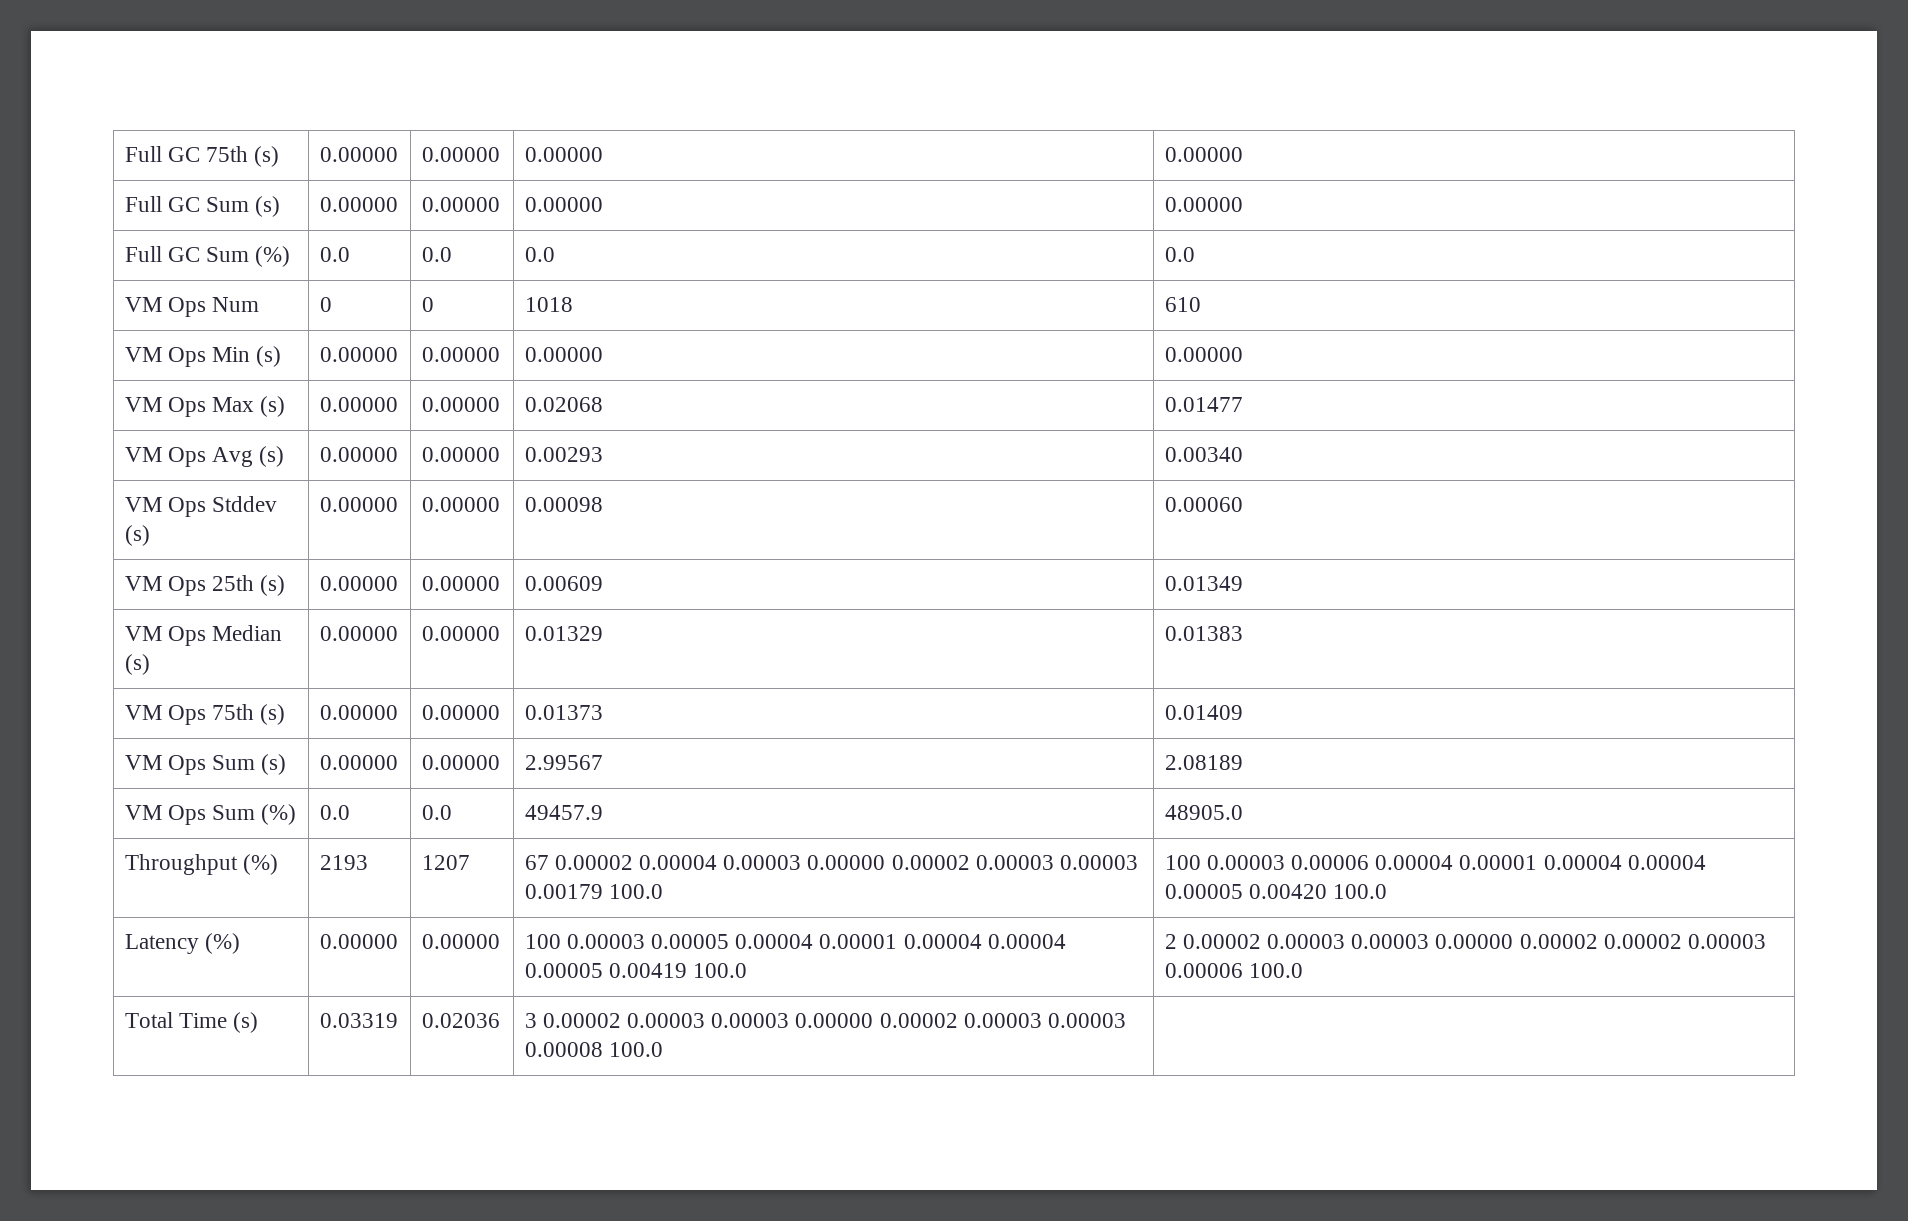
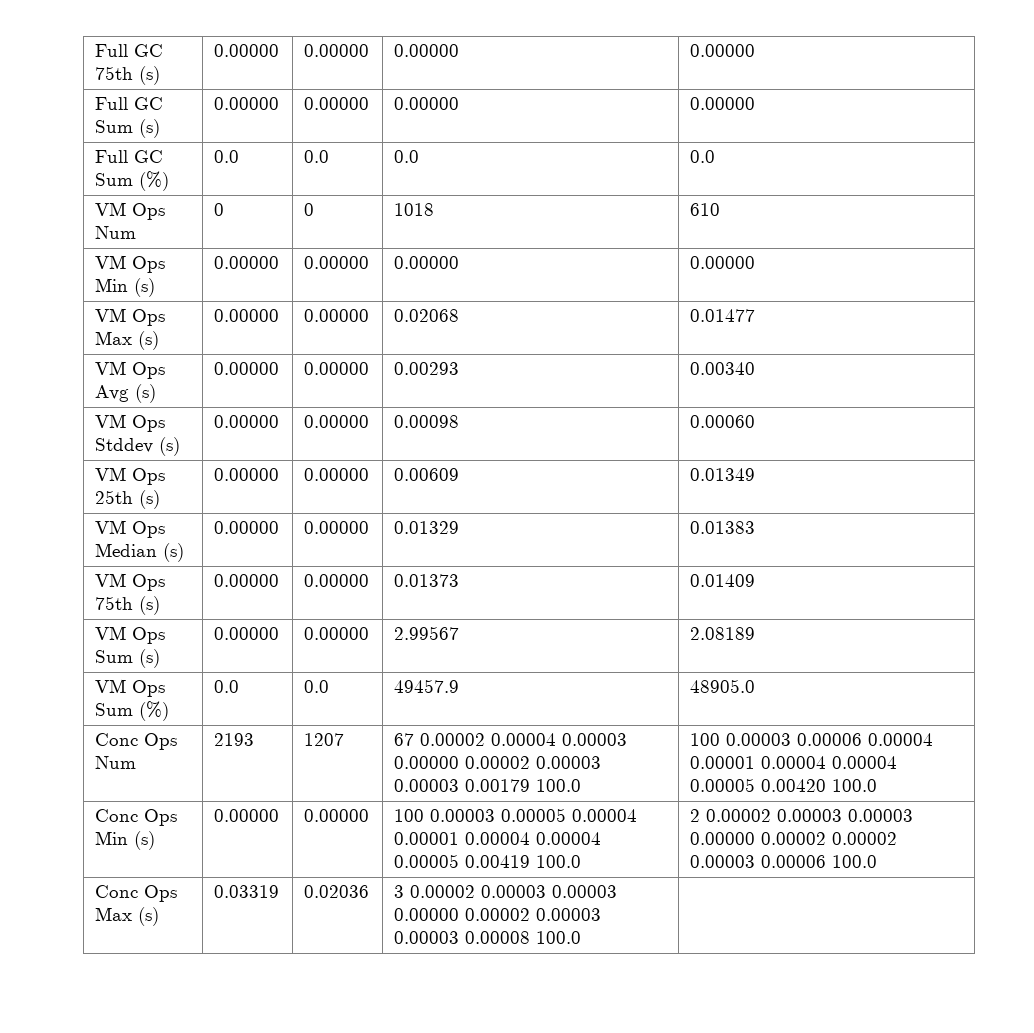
- Throughput (%) | 2193 | 1207 | 67 0.00002 0.00004 0.00003 0.00000 0.00002 0.00003 0.00003 0.00179 100.0 | 100 0.00003 0.00006 0.00004 0.00001 0.00004 0.00004 0.00005 0.00420 100.0
+ Conc Ops Num | 2193 | 1207 | 67 0.00002 0.00004 0.00003 0.00000 0.00002 0.00003 0.00003 0.00179 100.0 | 100 0.00003 0.00006 0.00004 0.00001 0.00004 0.00004 0.00005 0.00420 100.0
- Latency (%) | 0.00000 | 0.00000 | 100 0.00003 0.00005 0.00004 0.00001 0.00004 0.00004 0.00005 0.00419 100.0 | 2 0.00002 0.00003 0.00003 0.00000 0.00002 0.00002 0.00003 0.00006 100.0
+ Conc Ops Min (s) | 0.00000 | 0.00000 | 100 0.00003 0.00005 0.00004 0.00001 0.00004 0.00004 0.00005 0.00419 100.0 | 2 0.00002 0.00003 0.00003 0.00000 0.00002 0.00002 0.00003 0.00006 100.0
- Total Time (s) | 0.03319 | 0.02036 | 3 0.00002 0.00003 0.00003 0.00000 0.00002 0.00003 0.00003 0.00008 100.0 |
+ Conc Ops Max (s) | 0.03319 | 0.02036 | 3 0.00002 0.00003 0.00003 0.00000 0.00002 0.00003 0.00003 0.00008 100.0 |

